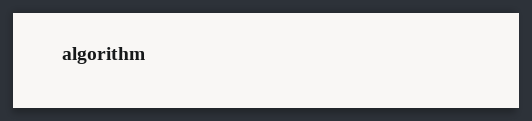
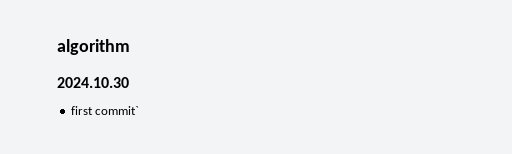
+ 2024.10.30
+ first commit`

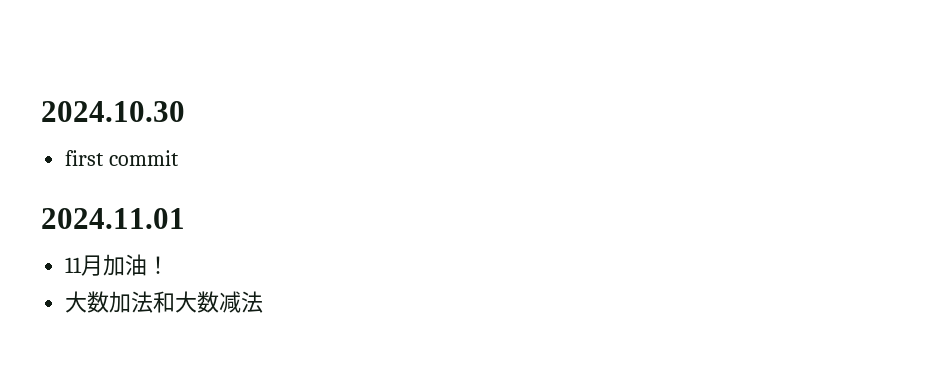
- algorithm
- first commit`
+ first commit
+ 2024.11.01
+ 11月加油！
+ 大数加法和大数减法

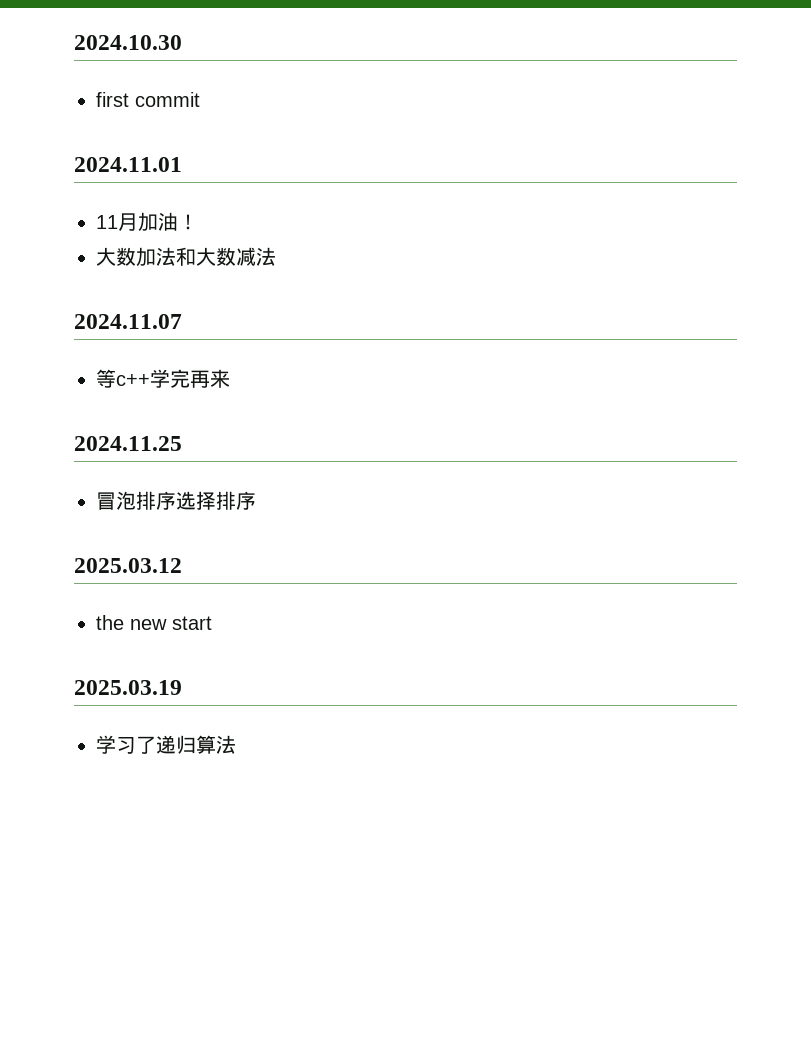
+ 2024.11.07
+ 等c++学完再来
+ 2024.11.25
+ 冒泡排序选择排序
+ 2025.03.12
+ the new start
+ 2025.03.19
+ 学习了递归算法

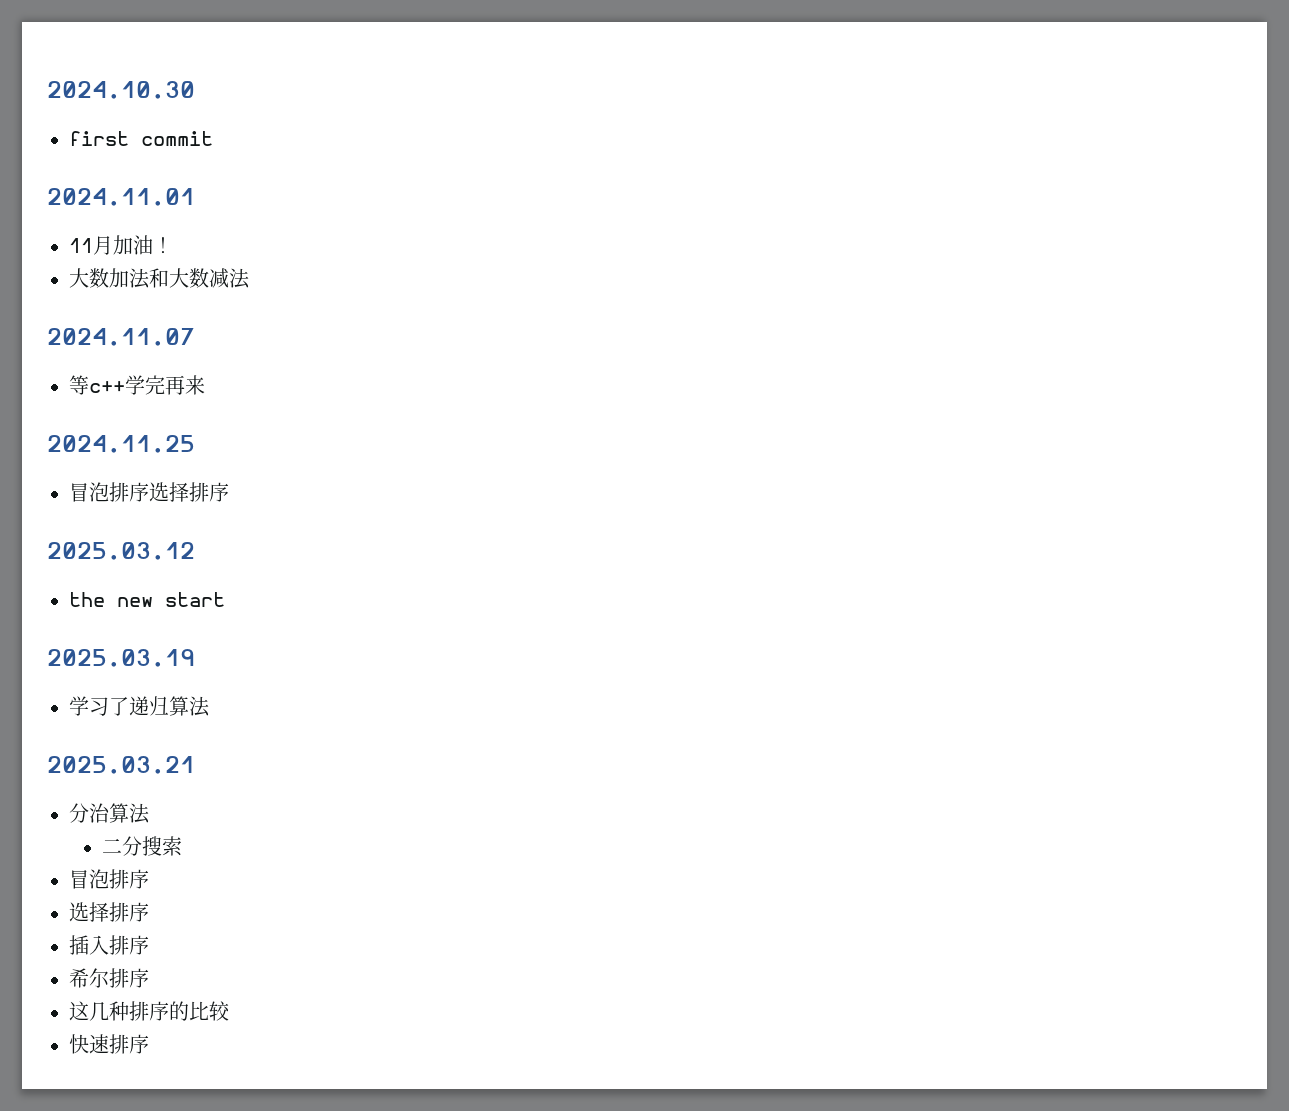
+ 2025.03.21
+ 分治算法
+ 二分搜索
+ 冒泡排序
+ 选择排序
+ 插入排序
+ 希尔排序
+ 这几种排序的比较
+ 快速排序

